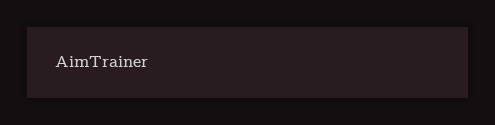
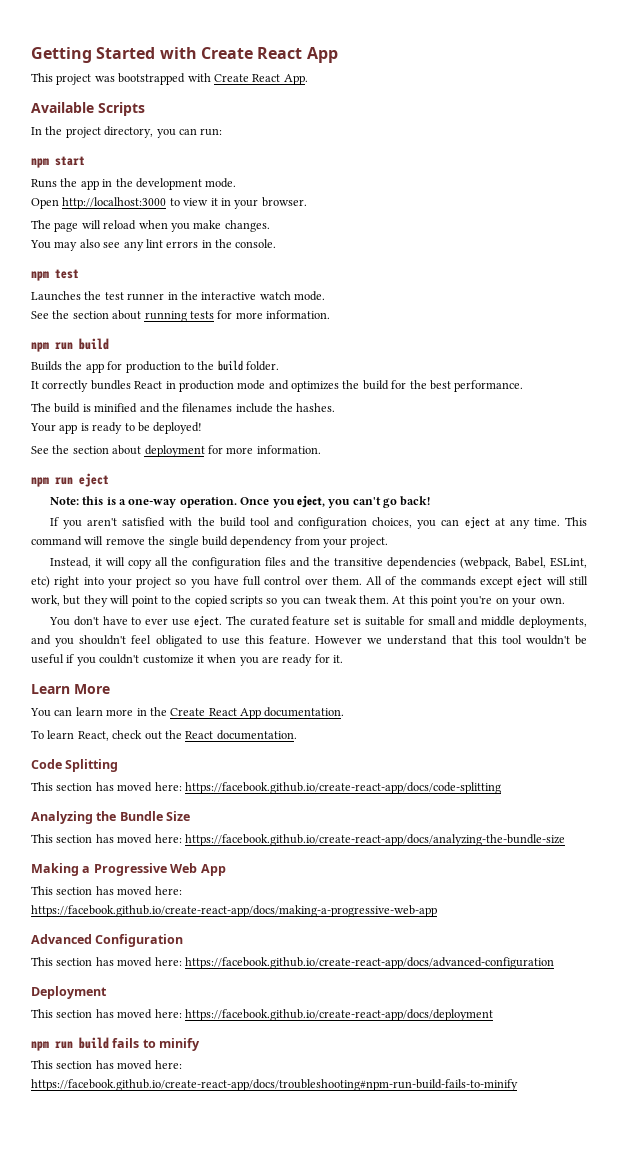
- AimTrainer
+ Getting Started with Create React App
+ This project was bootstrapped with Create React App.
+ Available Scripts
+ In the project directory, you can run:
+ npm start
+ Runs the app in the development mode.
+ Open http://localhost:3000 to view it in your browser.
+ The page will reload when you make changes.
+ You may also see any lint errors in the console.
+ npm test
+ Launches the test runner in the interactive watch mode.
+ See the section about running tests for more information.
+ npm run build
+ Builds the app for production to the build folder.
+ It correctly bundles React in production mode and optimizes the build for the best performance.
+ The build is minified and the filenames include the hashes.
+ Your app is ready to be deployed!
+ See the section about deployment for more information.
+ npm run eject
+ Note: this is a one-way operation. Once you eject, you can't go back!
+ If you aren't satisfied with the build tool and configuration choices, you can eject at any time. This command will remove the single build dependency from your project.
+ Instead, it will copy all the configuration files and the transitive dependencies (webpack, Babel, ESLint, etc) right into your project so you have full control over them. All of the commands except eject will still work, but they will point to the copied scripts so you can tweak them. At this point you're on your own.
+ You don't have to ever use eject. The curated feature set is suitable for small and middle deployments, and you shouldn't feel obligated to use this feature. However we understand that this tool wouldn't be useful if you couldn't customize it when you are ready for it.
+ Learn More
+ You can learn more in the Create React App documentation.
+ To learn React, check out the React documentation.
+ Code Splitting
+ This section has moved here: https://facebook.github.io/create-react-app/docs/code-splitting
+ Analyzing the Bundle Size
+ This section has moved here: https://facebook.github.io/create-react-app/docs/analyzing-the-bundle-size
+ Making a Progressive Web App
+ This section has moved here: https://facebook.github.io/create-react-app/docs/making-a-progressive-web-app
+ Advanced Configuration
+ This section has moved here: https://facebook.github.io/create-react-app/docs/advanced-configuration
+ Deployment
+ This section has moved here: https://facebook.github.io/create-react-app/docs/deployment
+ npm run build fails to minify
+ This section has moved here: https://facebook.github.io/create-react-app/docs/troubleshooting#npm-run-build-fails-to-minify

